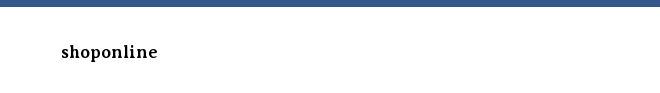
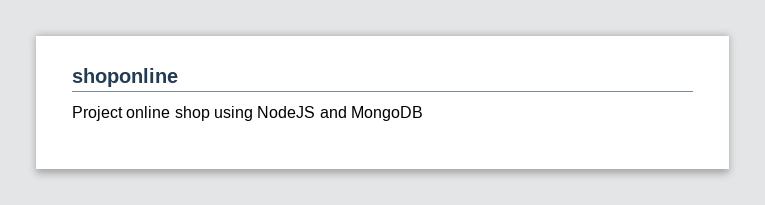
+ Project online shop using NodeJS and MongoDB

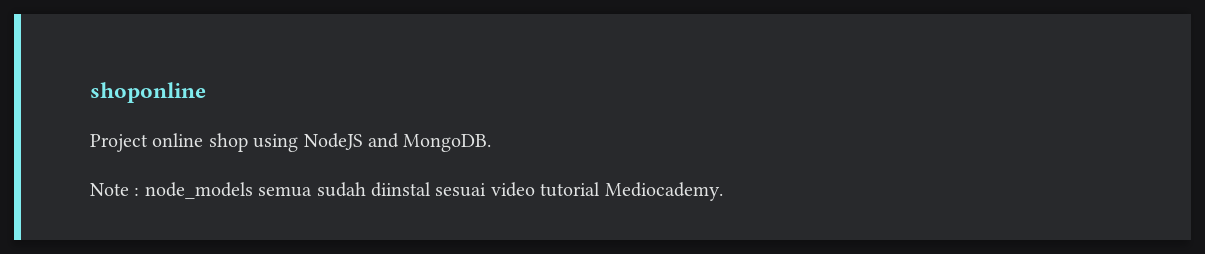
- Project online shop using NodeJS and MongoDB
+ Project online shop using NodeJS and MongoDB.
+ Note : node_models semua sudah diinstal sesuai video tutorial Mediocademy.

